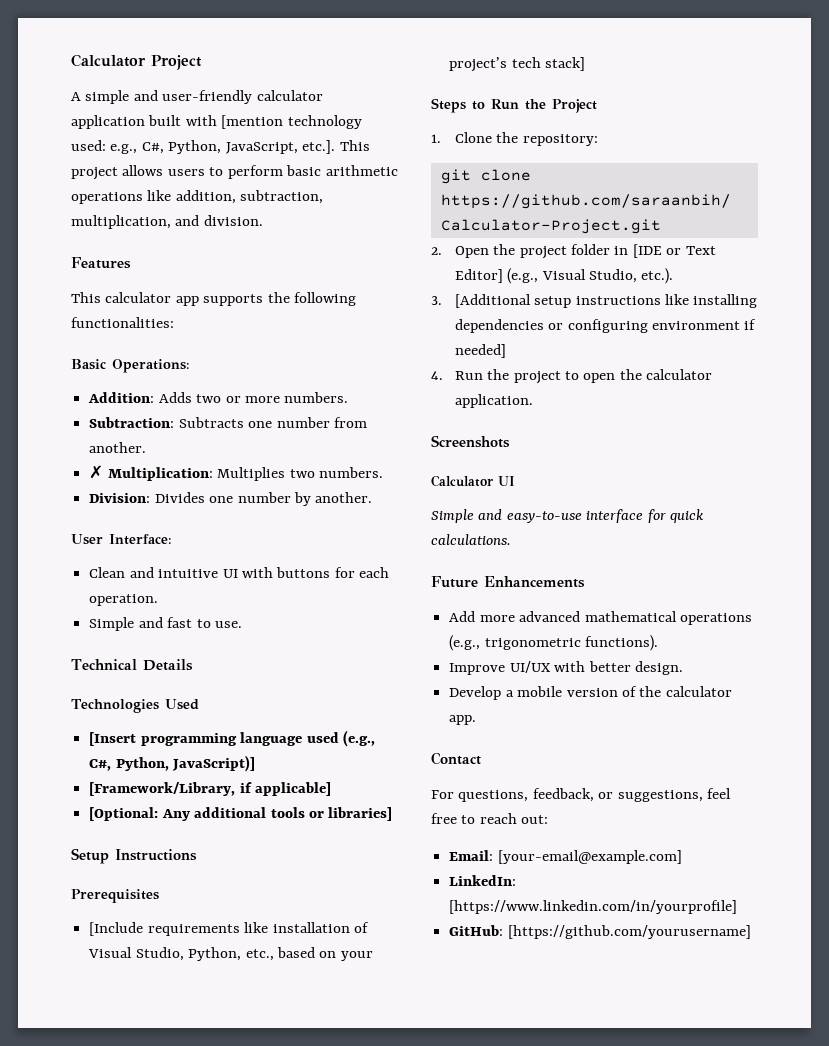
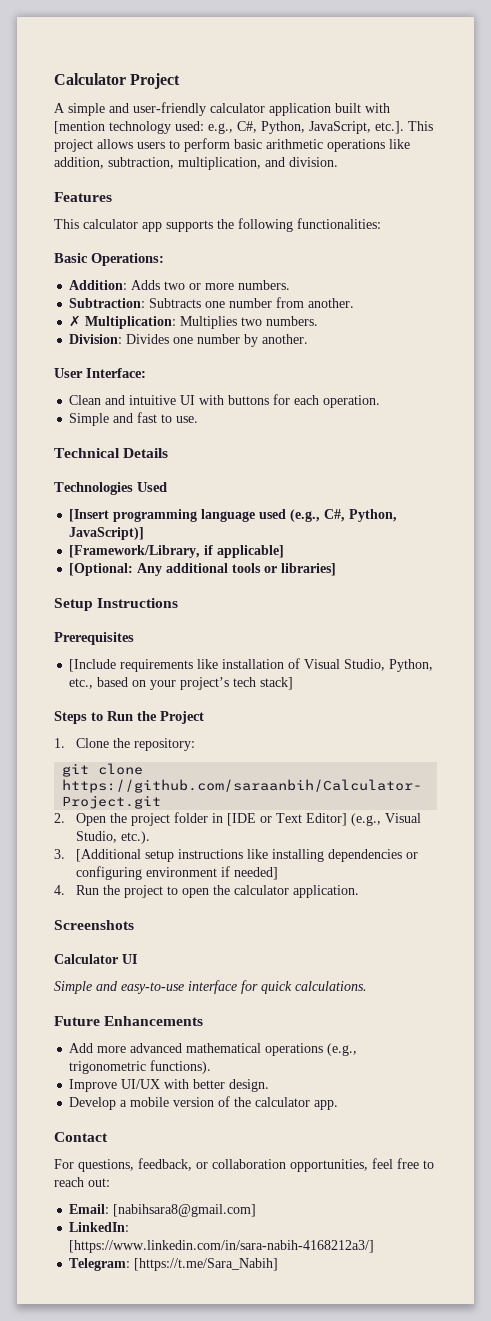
- For questions, feedback, or suggestions, feel free to reach out:
+ For questions, feedback, or collaboration opportunities, feel free to reach out:
- Email: [your-email@example.com]
+ Email: [nabihsara8@gmail.com]
- LinkedIn: [https://www.linkedin.com/in/yourprofile]
- GitHub: [https://github.com/yourusername]
+ LinkedIn: [https://www.linkedin.com/in/sara-nabih-4168212a3/]
+ Telegram: [https://t.me/Sara_Nabih]

